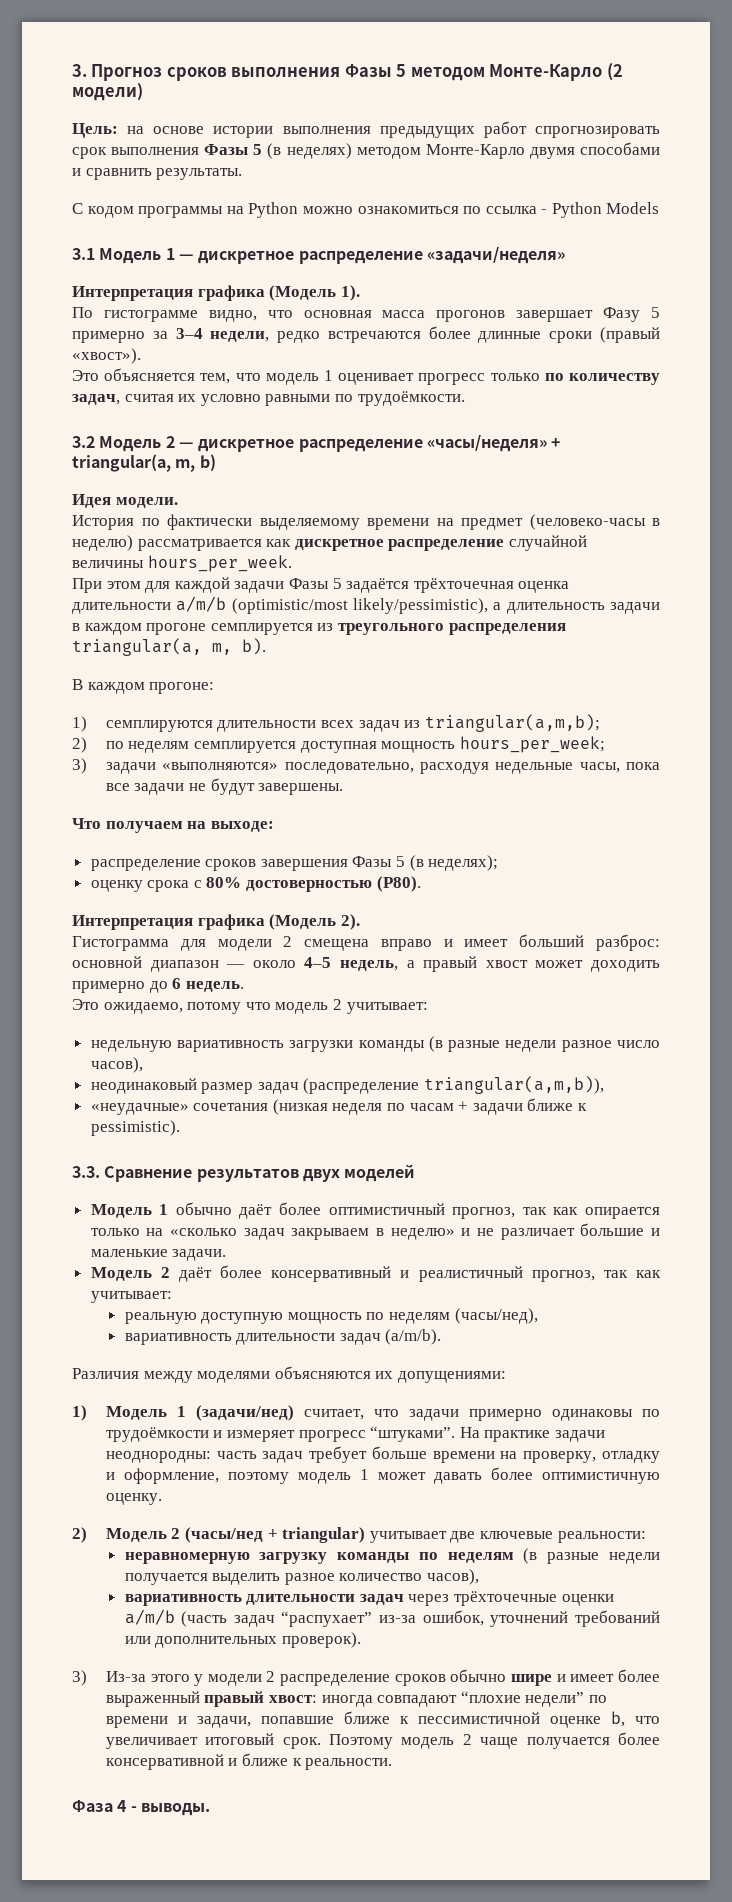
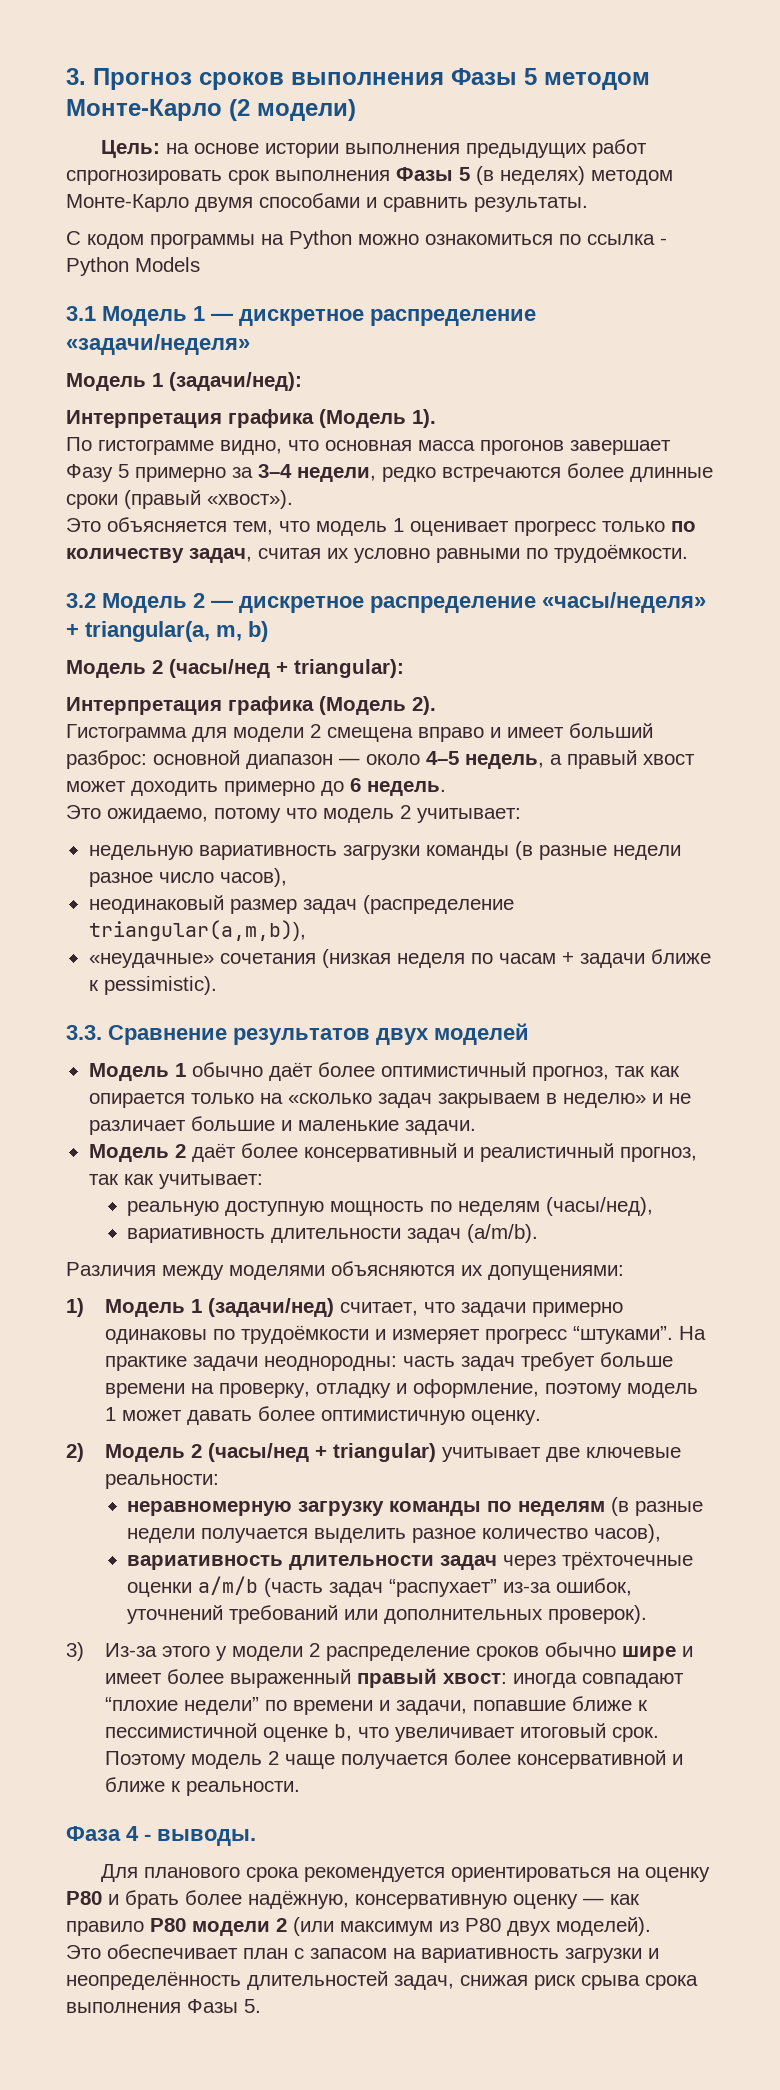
+ Модель 1 (задачи/нед):
- Идея модели.
- История по фактически выделяемому времени на предмет (человеко-часы в неделю) рассматривается как дискретное распределение случайной величины hours_per_week.
- При этом для каждой задачи Фазы 5 задаётся трёхточечная оценка длительности a/m/b (optimistic/most likely/pessimistic), а длительность задачи в каждом прогоне семплируется из треугольного распределения triangular(a, m, b).
- В каждом прогоне:
- 1) семплируются длительности всех задач из triangular(a,m,b);
- 2) по неделям семплируется доступная мощность hours_per_week;
- 3) задачи «выполняются» последовательно, расходуя недельные часы, пока все задачи не будут завершены.
- Что получаем на выходе:
- распределение сроков завершения Фазы 5 (в неделях);
- оценку срока с 80% достоверностью (P80).
+ Модель 2 (часы/нед + triangular):
+ Для планового срока рекомендуется ориентироваться на оценку P80 и брать более надёжную, консервативную оценку — как правило P80 модели 2 (или максимум из P80 двух моделей).
+ Это обеспечивает план с запасом на вариативность загрузки и неопределённость длительностей задач, снижая риск срыва срока выполнения Фазы 5.

